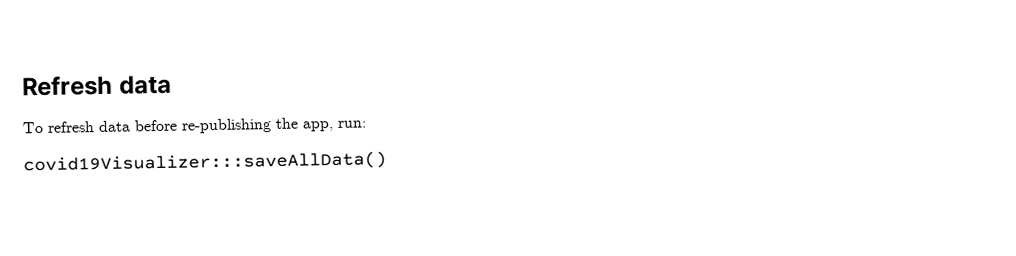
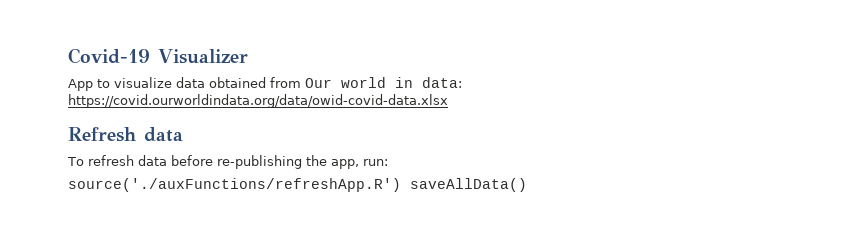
+ Covid-19 Visualizer
+ App to visualize data obtained from Our world in data: https://covid.ourworldindata.org/data/owid-covid-data.xlsx
- covid19Visualizer:::saveAllData()
+ source('./auxFunctions/refreshApp.R') saveAllData()

